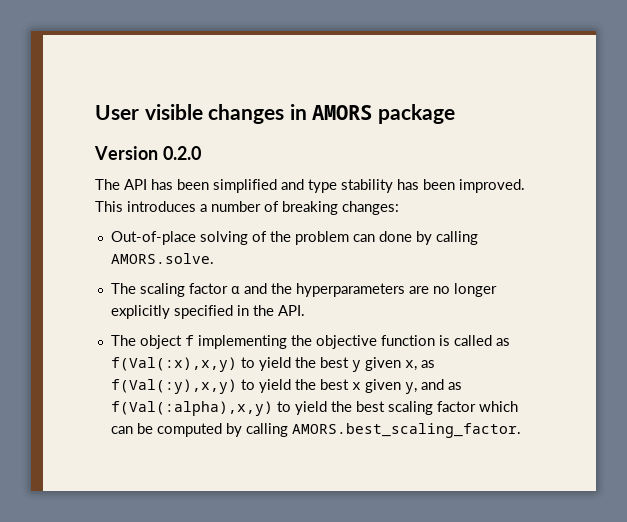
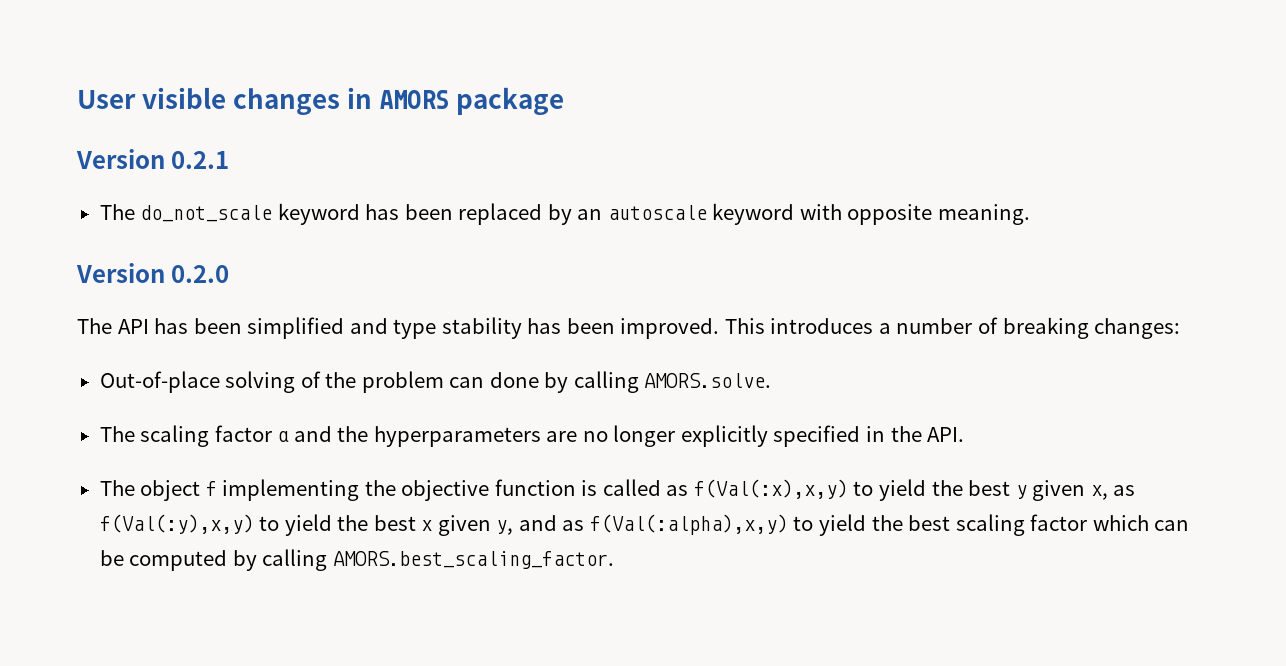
+ Version 0.2.1
+ The do_not_scale keyword has been replaced by an autoscale keyword with opposite meaning.

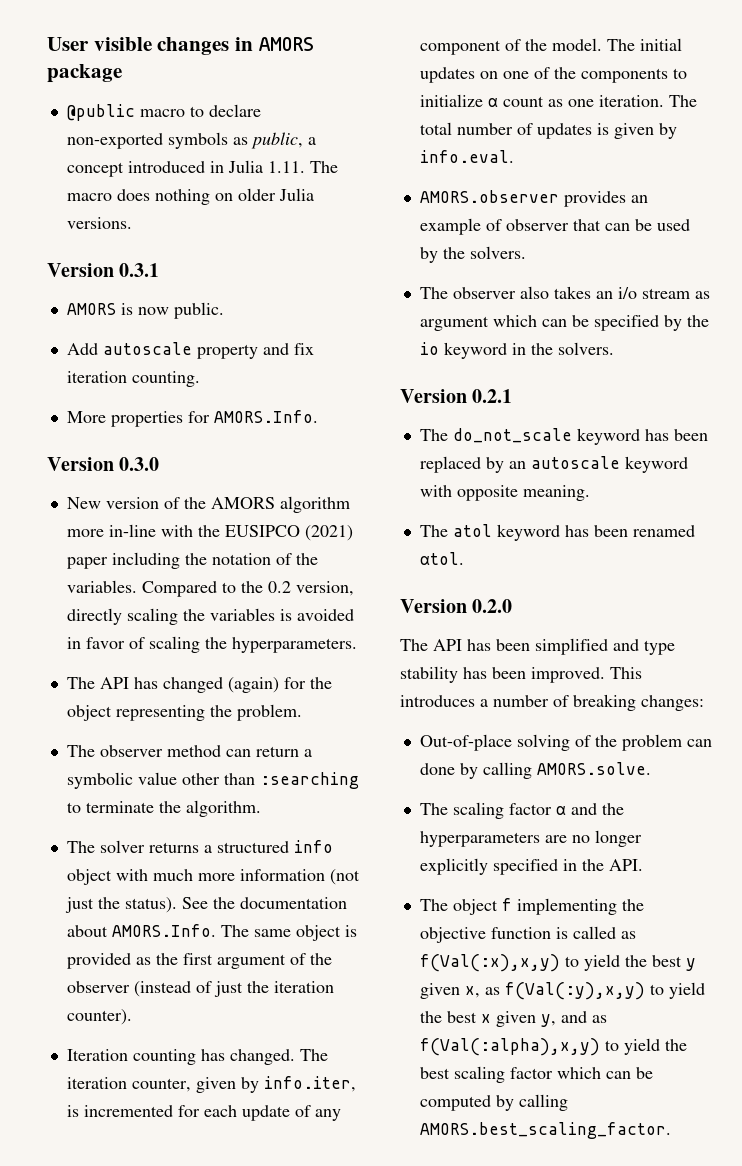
+ @public macro to declare non-exported symbols as public, a concept introduced in Julia 1.11. The macro does nothing on older Julia versions.
+ Version 0.3.1
+ AMORS is now public.
+ Add autoscale property and fix iteration counting.
+ More properties for AMORS.Info.
+ Version 0.3.0
+ New version of the AMORS algorithm more in-line with the EUSIPCO (2021) paper including the notation of the variables. Compared to the 0.2 version, directly scaling the variables is avoided in favor of scaling the hyperparameters.
+ The API has changed (again) for the object representing the problem.
+ The observer method can return a symbolic value other than :searching to terminate the algorithm.
+ The solver returns a structured info object with much more information (not just the status). See the documentation about AMORS.Info. The same object is provided as the first argument of the observer (instead of just the iteration counter).
+ Iteration counting has changed. The iteration counter, given by info.iter, is incremented for each update of any component of the model. The initial updates on one of the components to initialize α count as one iteration. The total number of updates is given by info.eval.
+ AMORS.observer provides an example of observer that can be used by the solvers.
+ The observer also takes an i/o stream as argument which can be specified by the io keyword in the solvers.
+ The atol keyword has been renamed αtol.

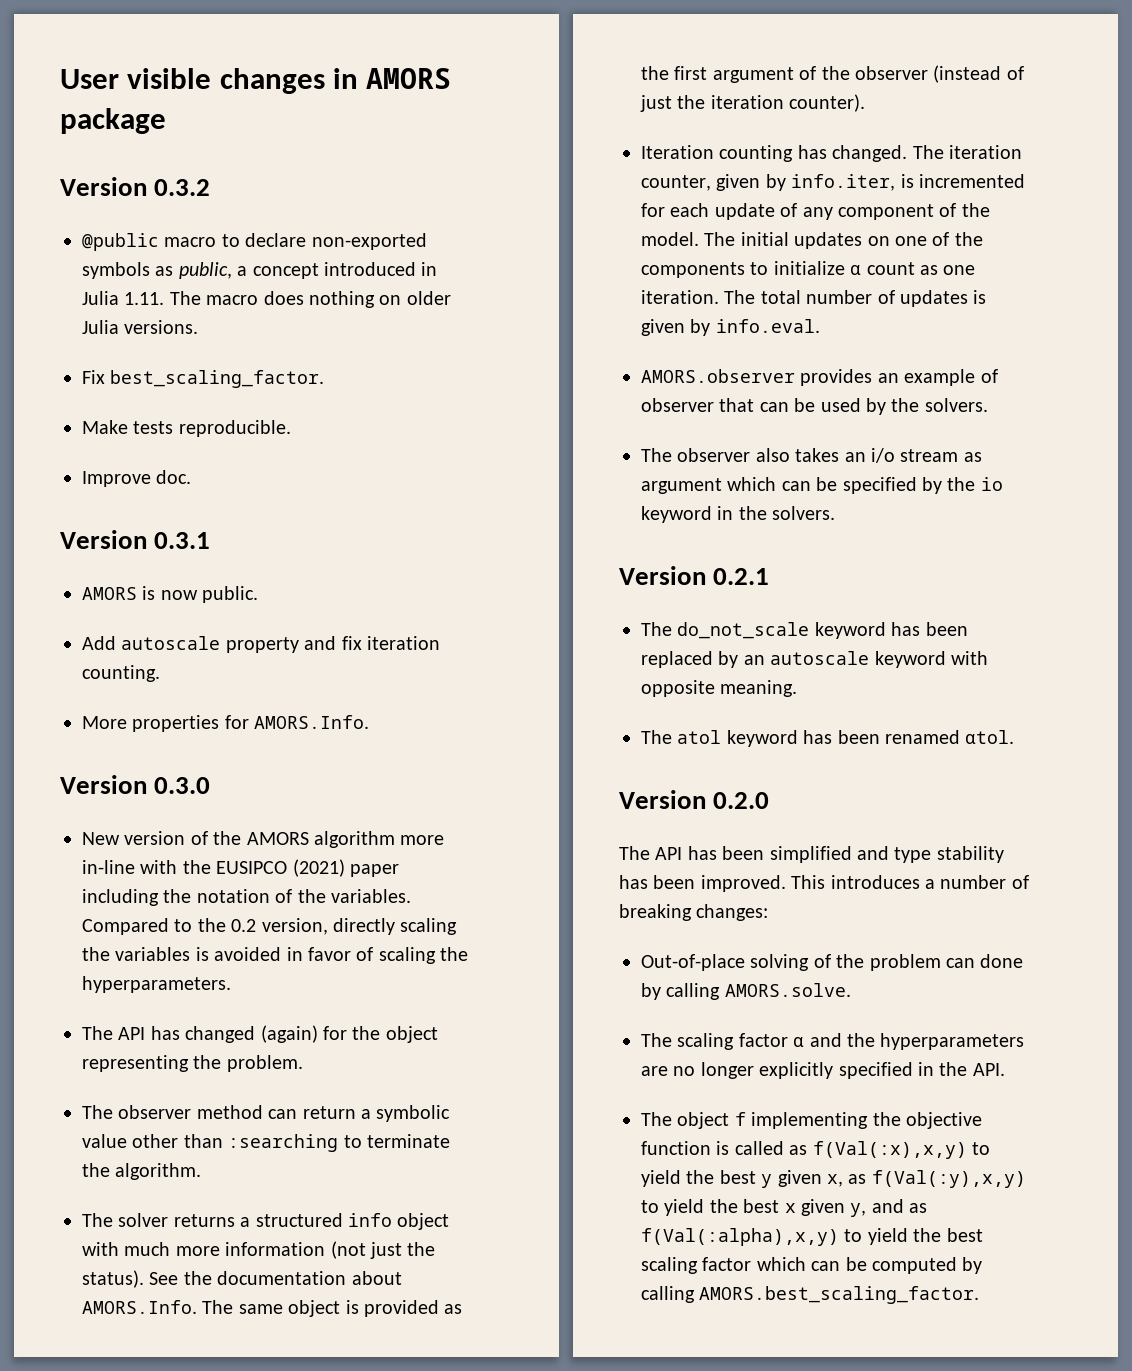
+ Version 0.3.2
+ Fix best_scaling_factor.
+ Make tests reproducible.
+ Improve doc.

